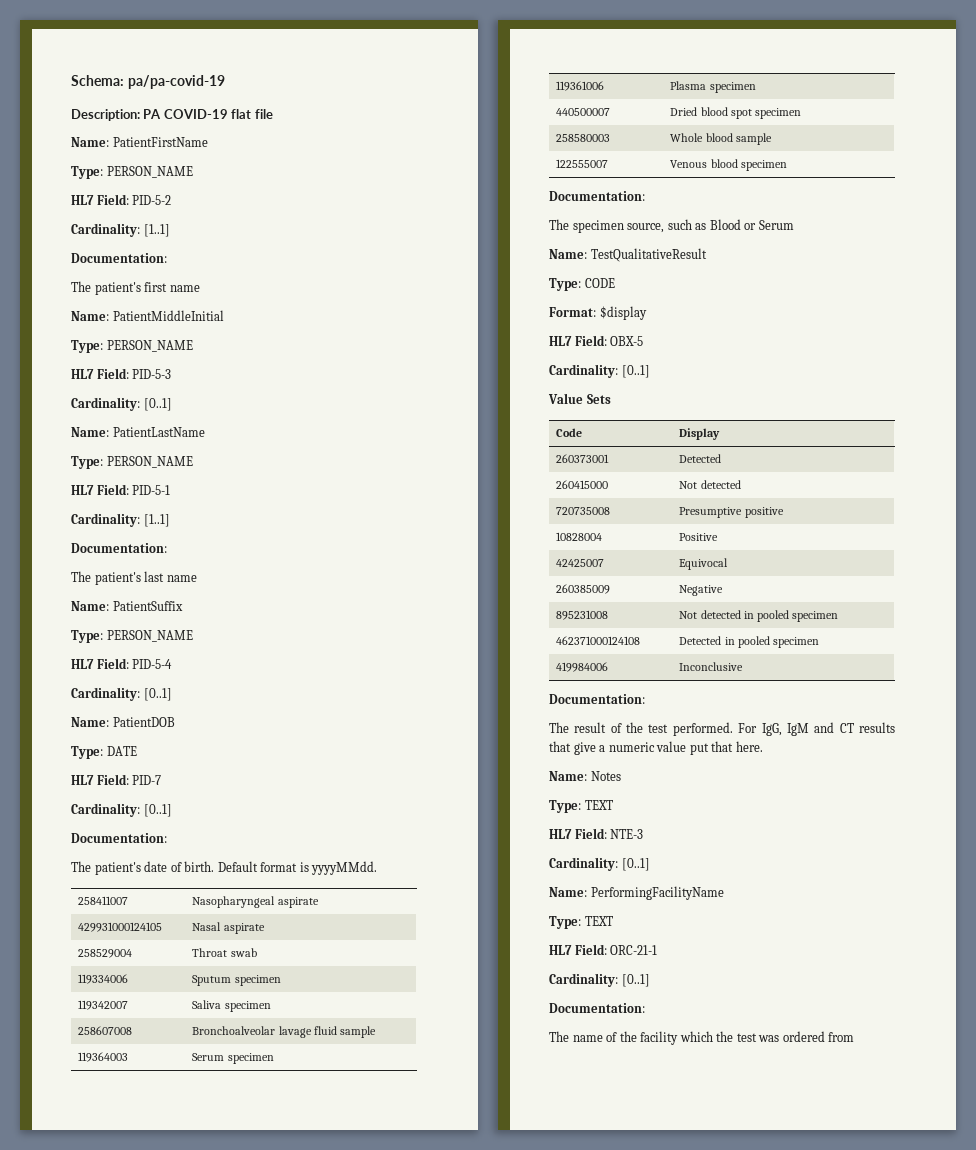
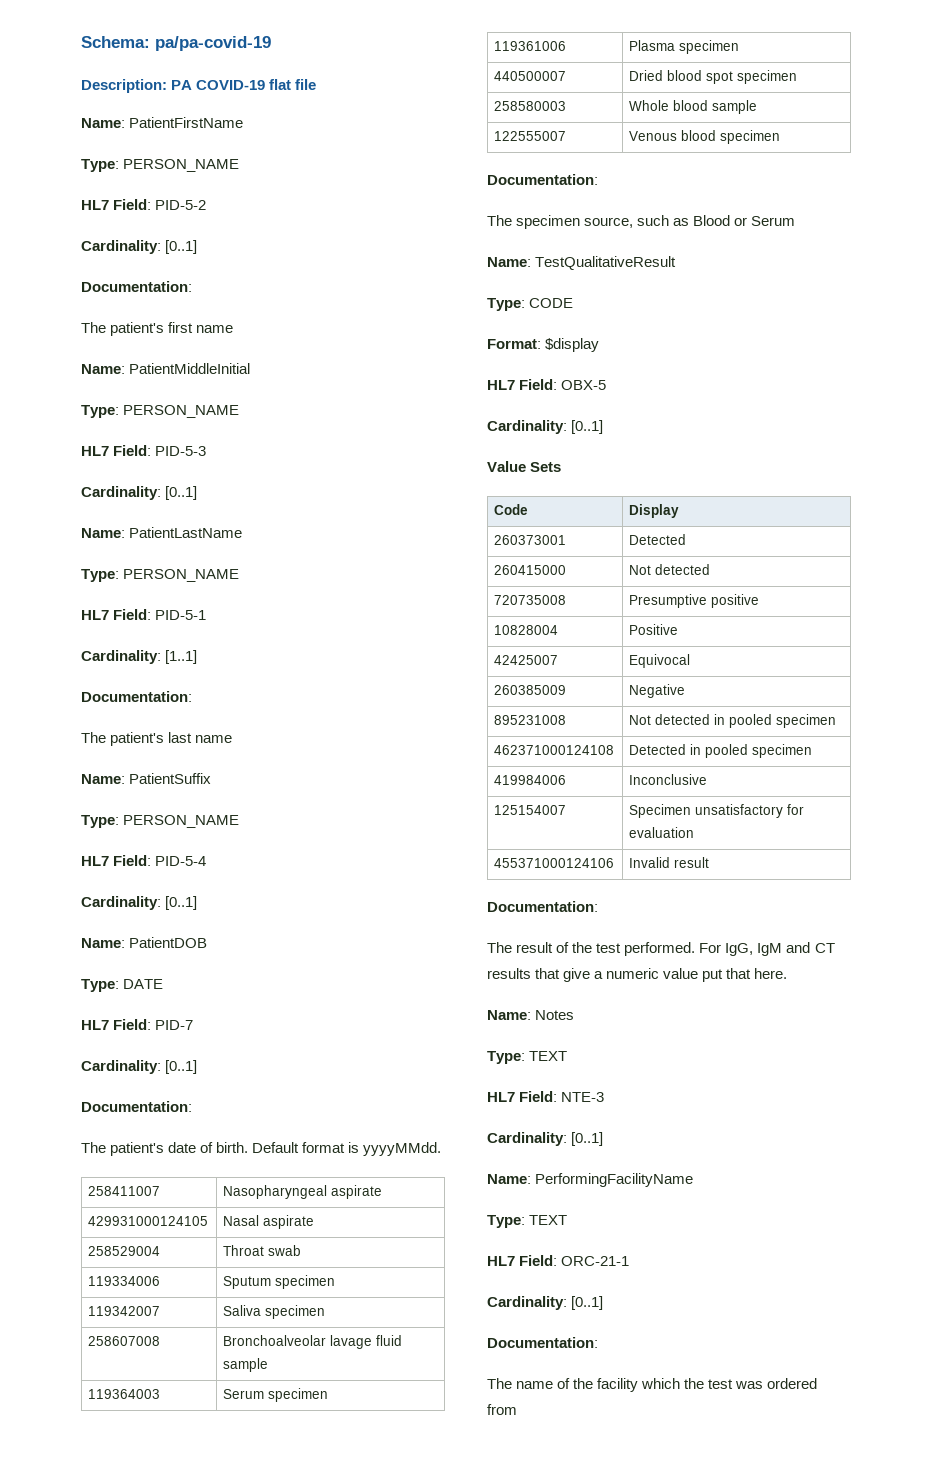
  HL7 Field: PID-5-2
- Cardinality: [1..1]
+ Cardinality: [0..1]
+ 125154007 | Specimen unsatisfactory for evaluation
+ 455371000124106 | Invalid result

